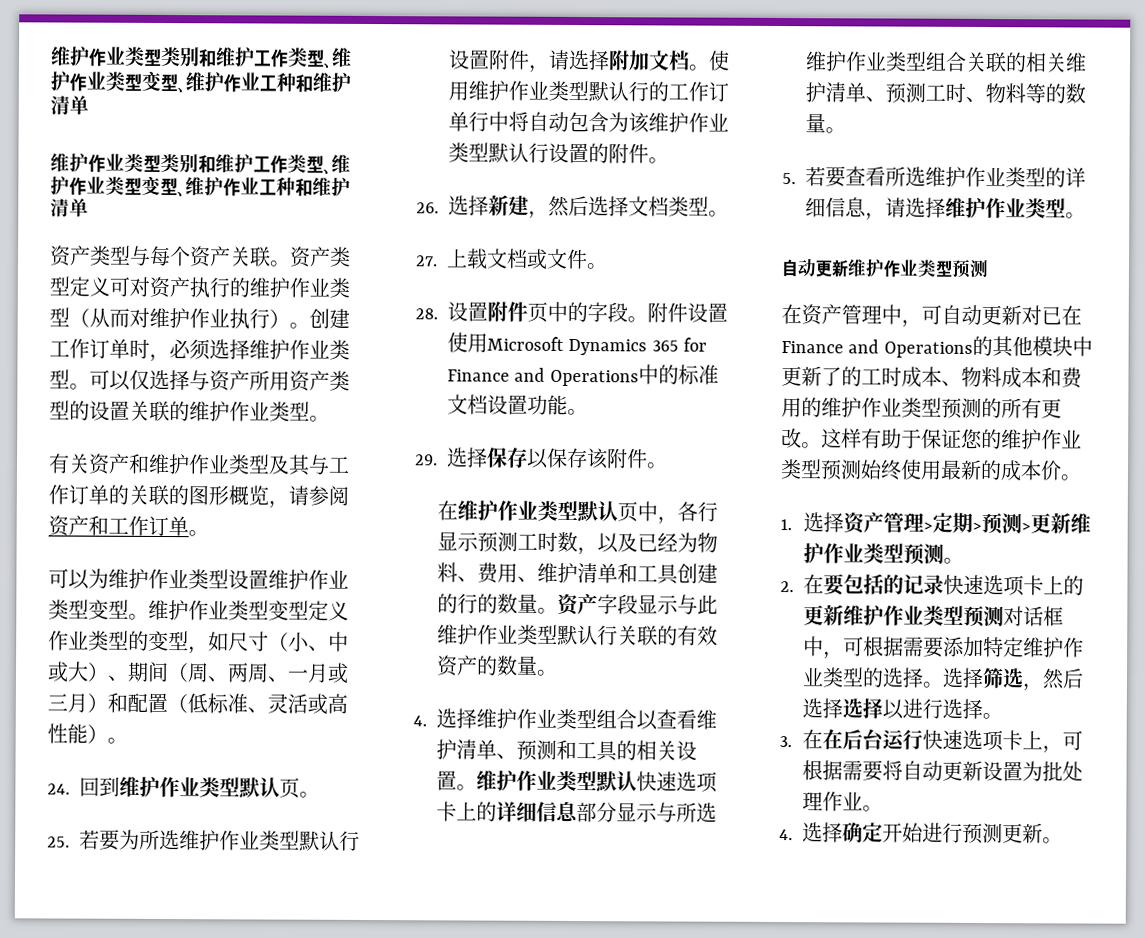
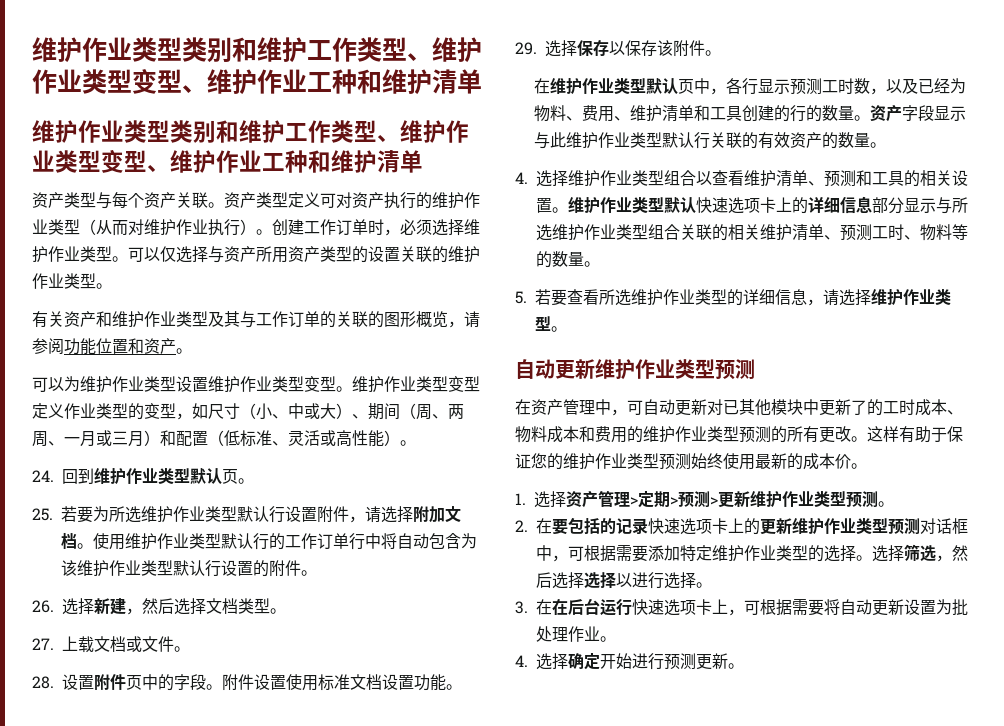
- 有关资产和维护作业类型及其与工作订单的关联的图形概览，请参阅资产和工作订单。
+ 有关资产和维护作业类型及其与工作订单的关联的图形概览，请参阅功能位置和资产。
- 附件设置使用Microsoft Dynamics 365 for Finance and Operations中的标准文档设置功能。
+ 附件设置使用标准文档设置功能。
- 在资产管理中，可自动更新对已在Finance and Operations的其他模块中更新了的工时成本、物料成本和费用的维护作业类型预测的所有更改。
+ 在资产管理中，可自动更新对已其他模块中更新了的工时成本、物料成本和费用的维护作业类型预测的所有更改。

